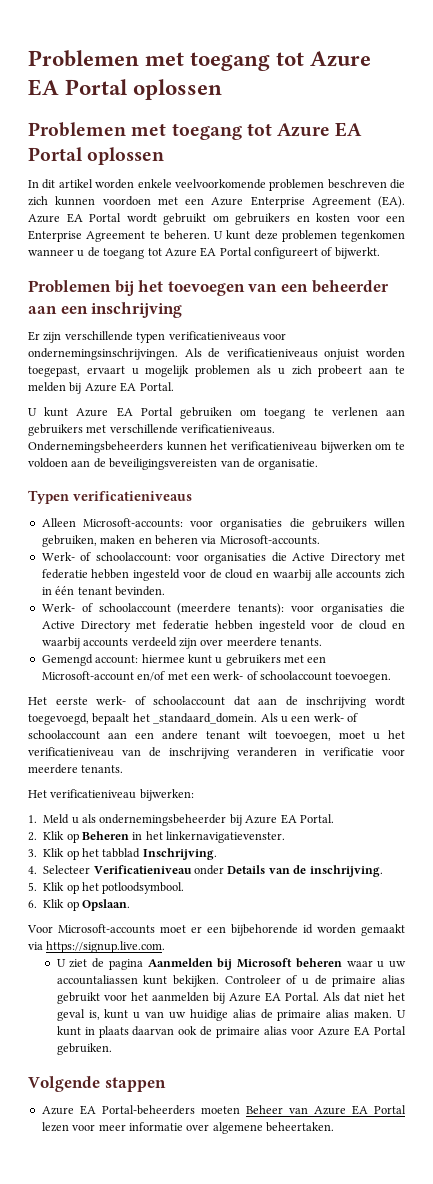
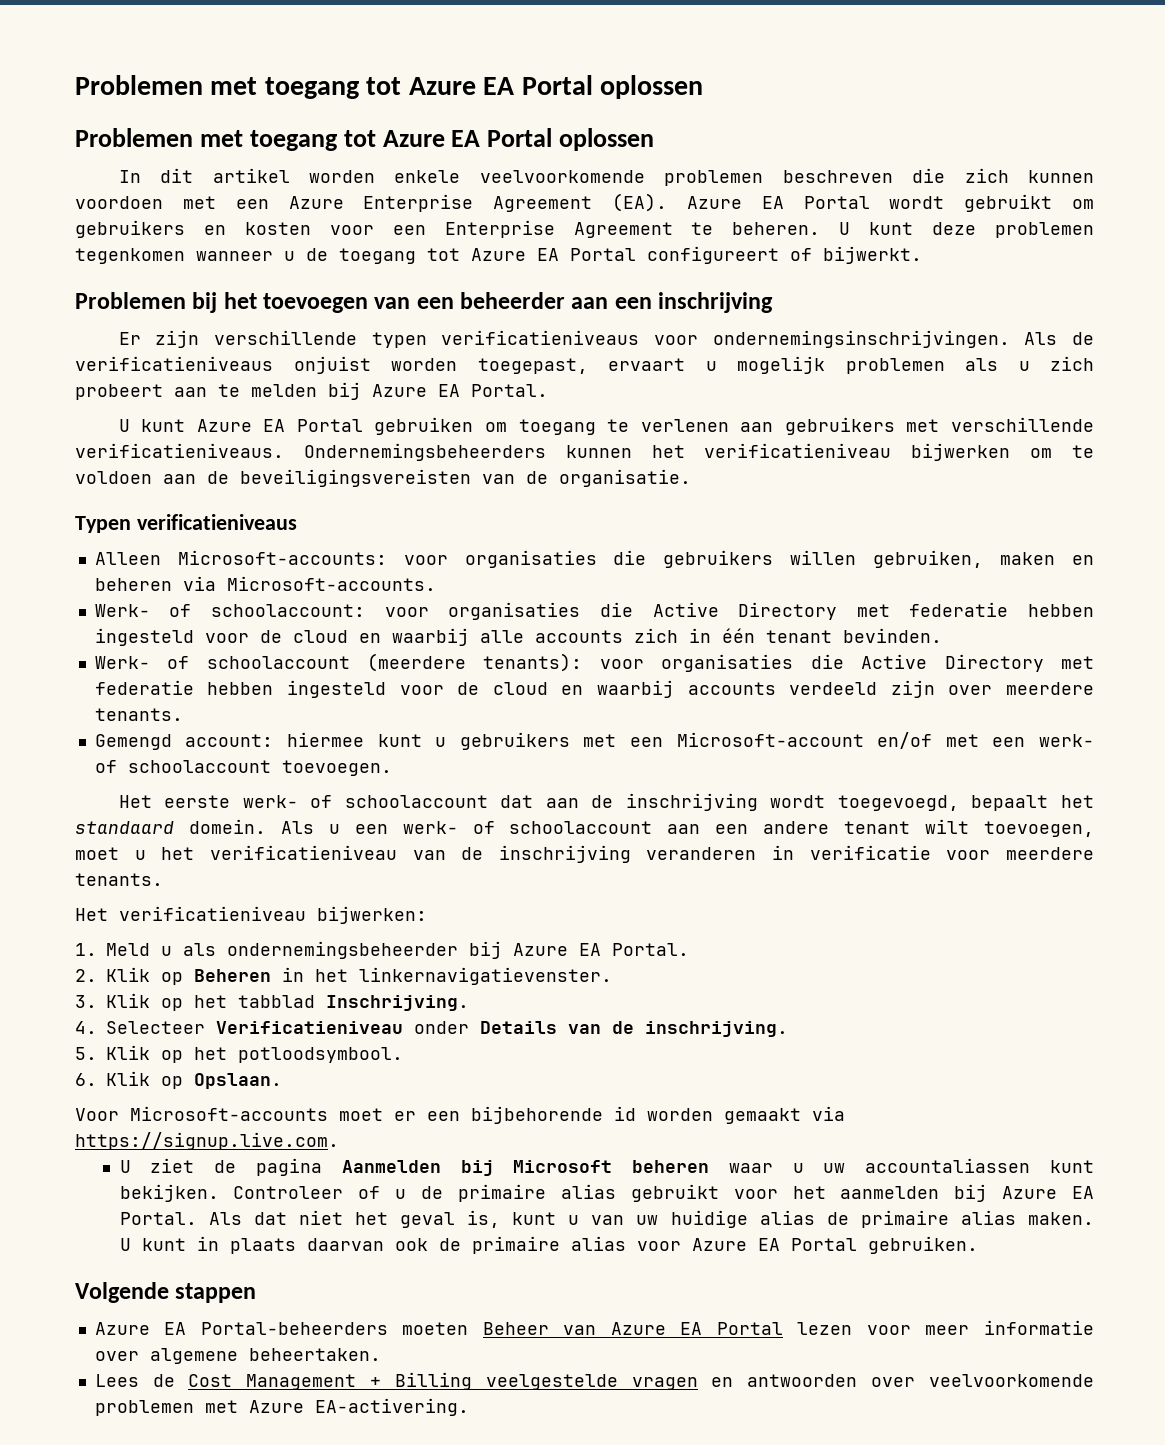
- Het eerste werk- of schoolaccount dat aan de inschrijving wordt toegevoegd, bepaalt het _standaard_domein.
+ Het eerste werk- of schoolaccount dat aan de inschrijving wordt toegevoegd, bepaalt het standaard domein.
+ Lees de Cost Management + Billing veelgestelde vragen en antwoorden over veelvoorkomende problemen met Azure EA-activering.

